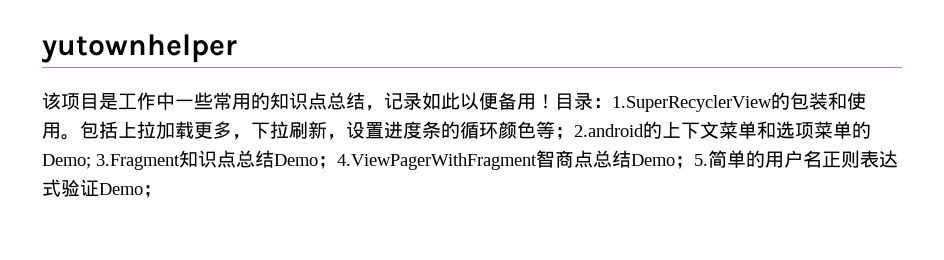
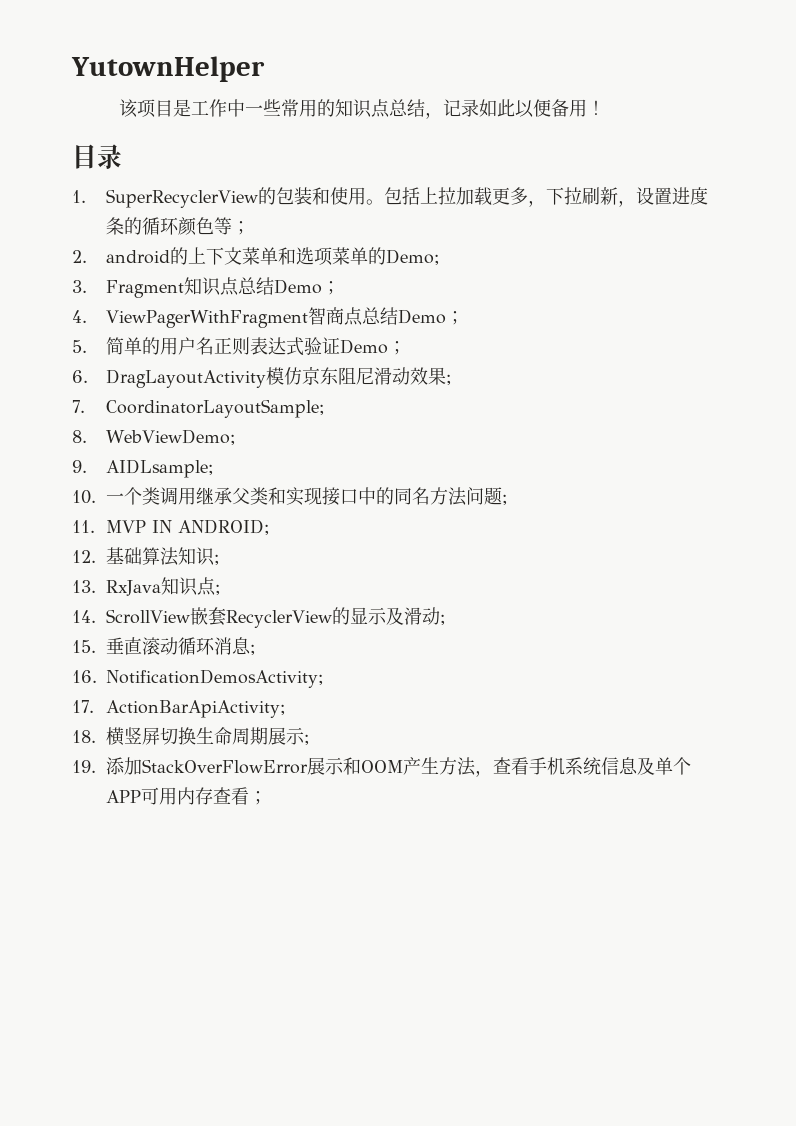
- yutownhelper
+ YutownHelper
- 该项目是工作中一些常用的知识点总结，记录如此以便备用！目录：1.SuperRecyclerView的包装和使用。
+ 该项目是工作中一些常用的知识点总结，记录如此以便备用！
+ 目录
+ 1. SuperRecyclerView的包装和使用。
- 包括上拉加载更多，下拉刷新，设置进度条的循环颜色等；2.android的上下文菜单和选项菜单的Demo; 3.Fragment知识点总结Demo；4.ViewPagerWithFragment智商点总结Demo；5.简单的用户名正则表达式验证Demo；
+ 包括上拉加载更多，下拉刷新，设置进度条的循环颜色等；
+ 2. android的上下文菜单和选项菜单的Demo;
+ 3. Fragment知识点总结Demo；
+ 4. ViewPagerWithFragment智商点总结Demo；
+ 5.简单的用户名正则表达式验证Demo；
+ 6. DragLayoutActivity模仿京东阻尼滑动效果;
+ 7. CoordinatorLayoutSample;
+ 8. WebViewDemo;
+ 9. AIDLsample;
+ 10.一个类调用继承父类和实现接口中的同名方法问题;
+ 11. MVP IN ANDROID;
+ 12.基础算法知识;
+ 13. RxJava知识点;
+ 14. ScrollView嵌套RecyclerView的显示及滑动;
+ 15.垂直滚动循环消息;
+ 16. NotificationDemosActivity;
+ 17. ActionBarApiActivity;
+ 18.横竖屏切换生命周期展示;
+ 19.添加StackOverFlowError展示和OOM产生方法，查看手机系统信息及单个APP可用内存查看；

